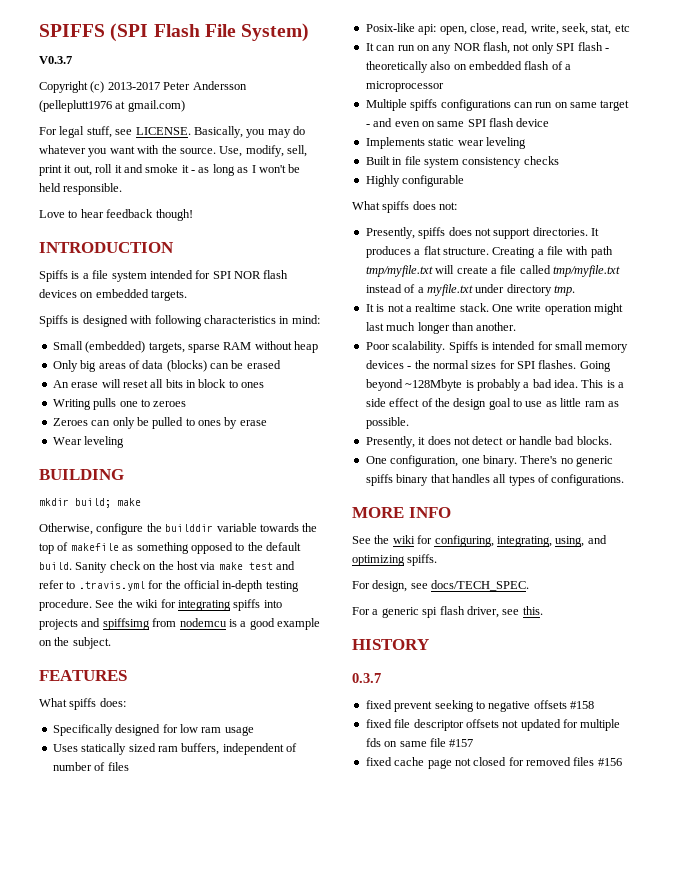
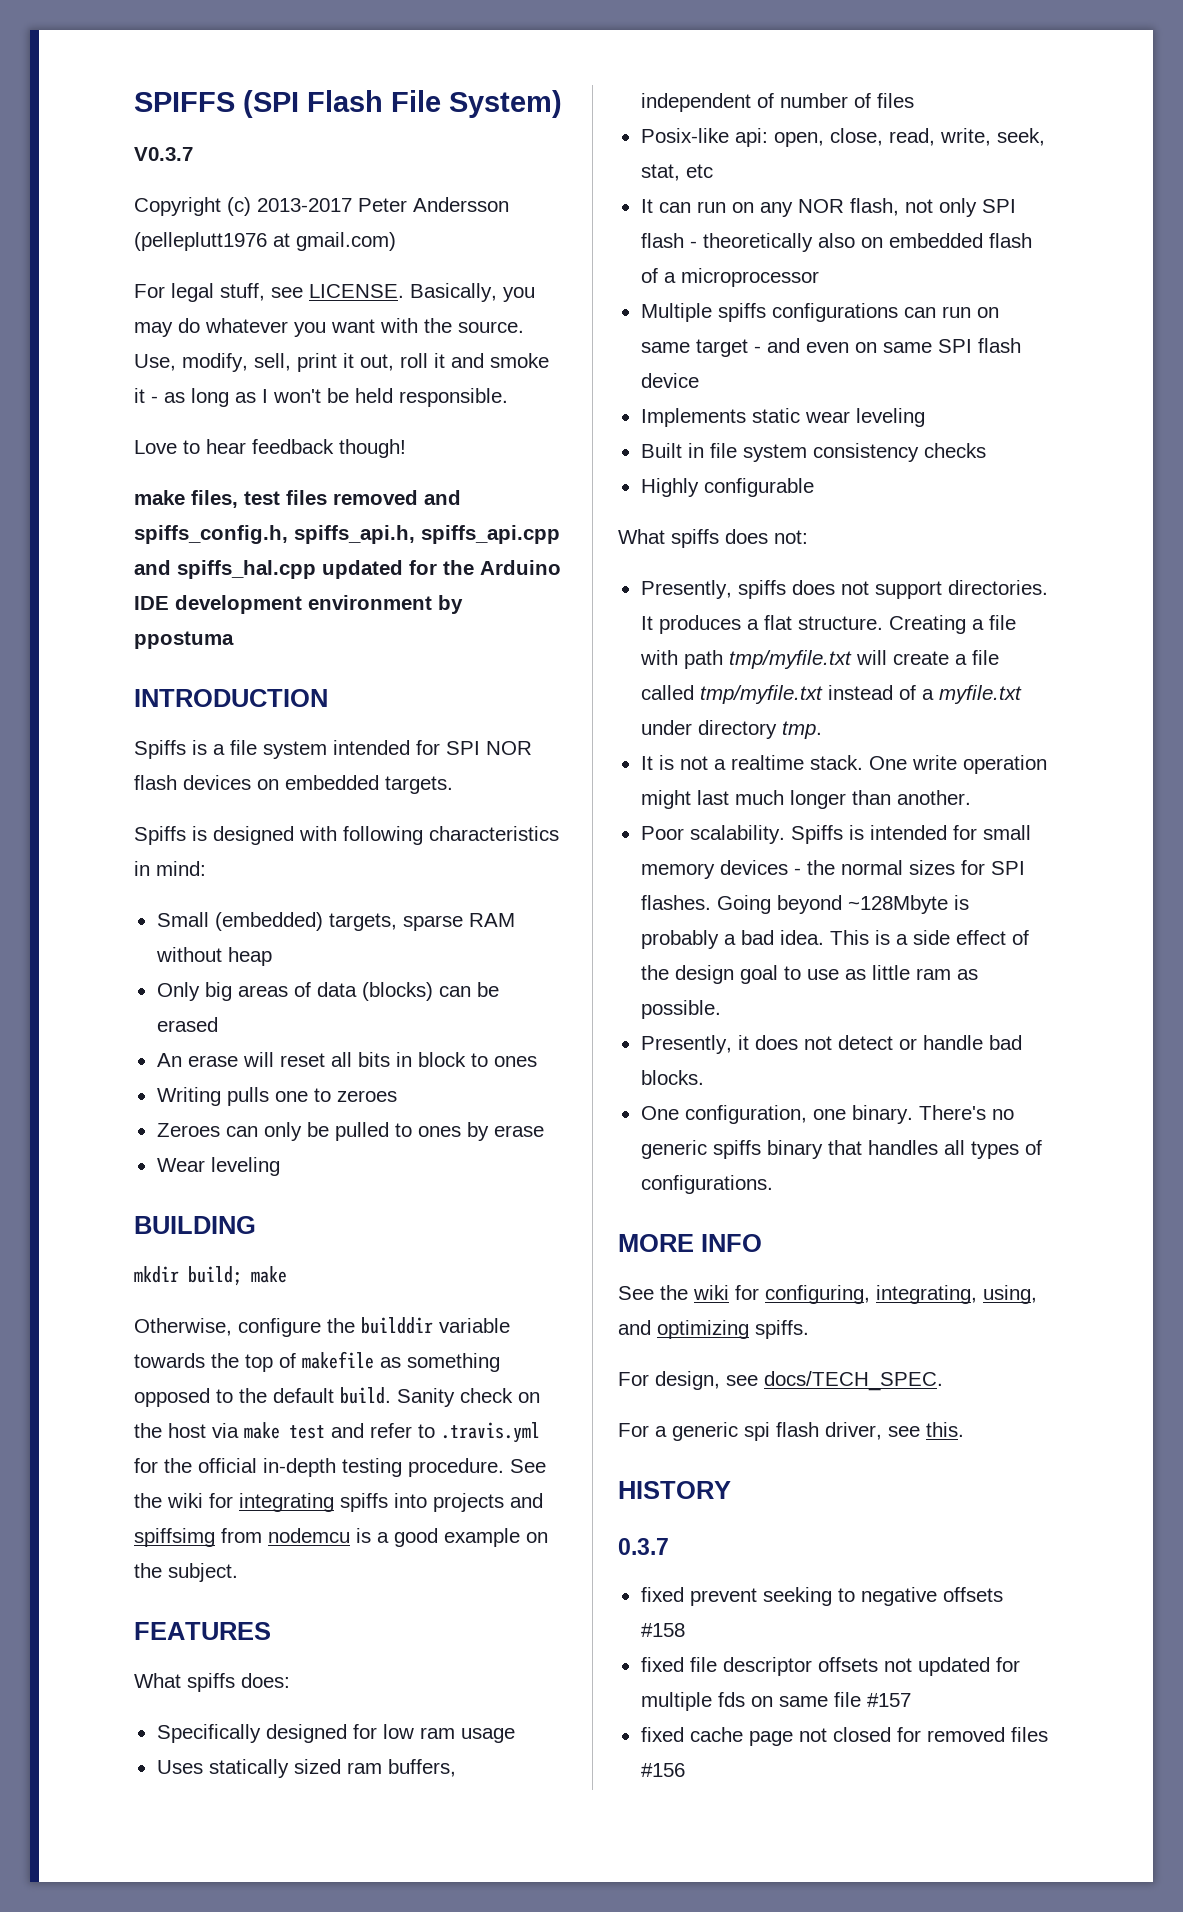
+ make files, test files removed and spiffs_config.h, spiffs_api.h, spiffs_api.cpp and spiffs_hal.cpp updated for the Arduino IDE development environment by ppostuma

